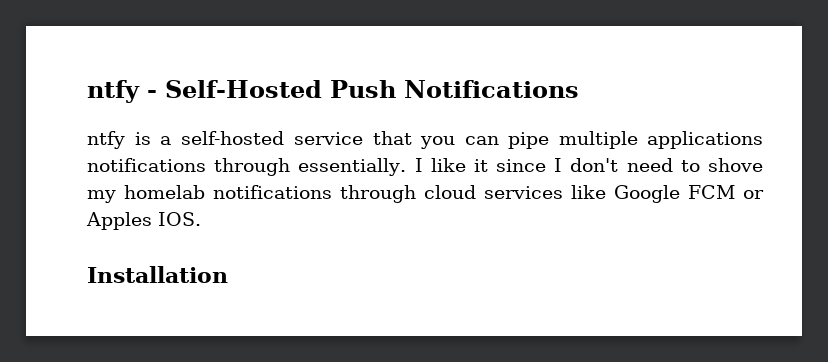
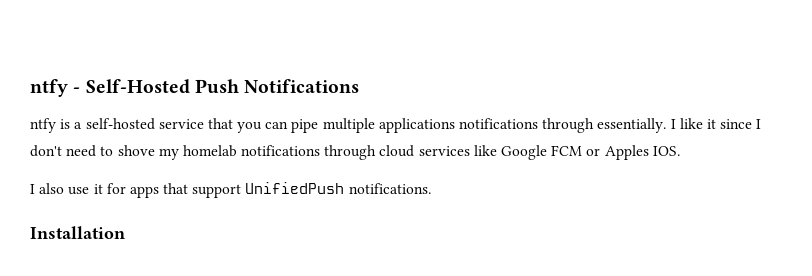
+ I also use it for apps that support UnifiedPush notifications.

